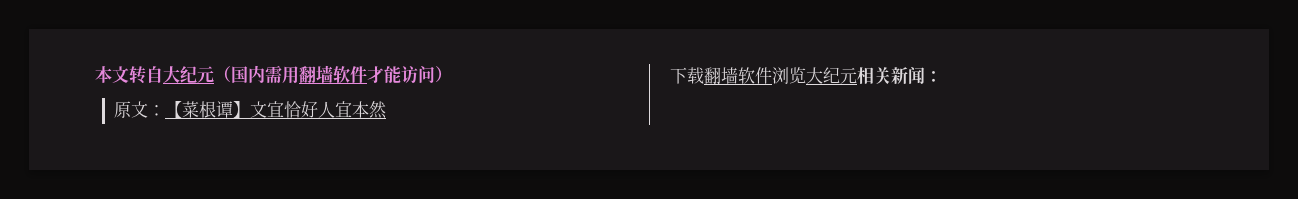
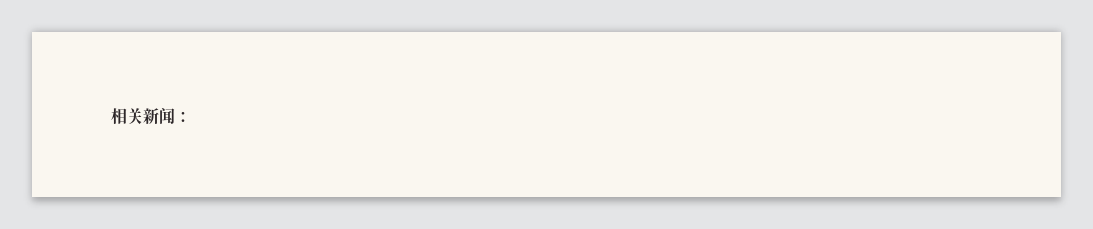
- 本文转自大纪元（国内需用翻墙软件才能访问）
- 原文：【菜根谭】文宜恰好人宜本然
- 下载翻墙软件浏览大纪元相关新闻：
+ 相关新闻：

